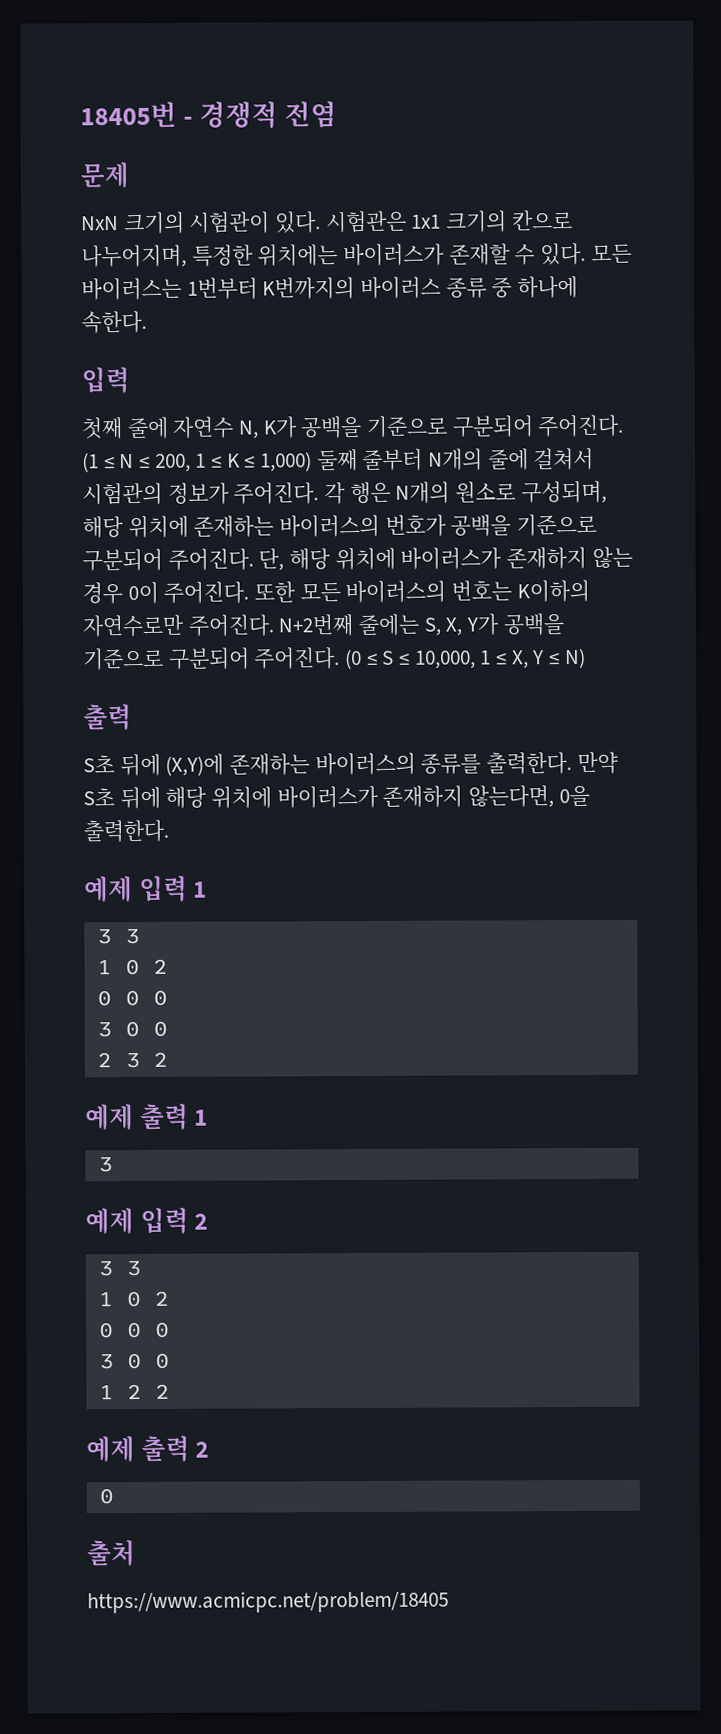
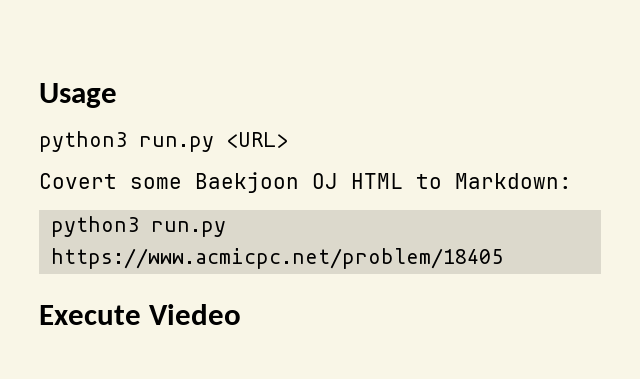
- 18405번 - 경쟁적 전염
- 문제
- NxN 크기의 시험관이 있다. 시험관은 1x1 크기의 칸으로 나누어지며, 특정한 위치에는 바이러스가 존재할 수 있다. 모든 바이러스는 1번부터 K번까지의 바이러스 종류 중 하나에 속한다.
- 입력
- 첫째 줄에 자연수 N, K가 공백을 기준으로 구분되어 주어진다. (1 ≤ N ≤ 200, 1 ≤ K ≤ 1,000) 둘째 줄부터 N개의 줄에 걸쳐서 시험관의 정보가 주어진다. 각 행은 N개의 원소로 구성되며, 해당 위치에 존재하는 바이러스의 번호가 공백을 기준으로 구분되어 주어진다. 단, 해당 위치에 바이러스가 존재하지 않는 경우 0이 주어진다. 또한 모든 바이러스의 번호는 K이하의 자연수로만 주어진다. N+2번째 줄에는 S, X, Y가 공백을 기준으로 구분되어 주어진다. (0 ≤ S ≤ 10,000, 1 ≤ X, Y ≤ N)
- 출력
- S초 뒤에 (X,Y)에 존재하는 바이러스의 종류를 출력한다. 만약 S초 뒤에 해당 위치에 바이러스가 존재하지 않는다면, 0을 출력한다.
- 예제 입력 1
- 3 3
- 1 0 2
- 0 0 0
- 3 0 0
- 2 3 2
- 예제 출력 1
- 3
- 예제 입력 2
- 3 3
- 1 0 2
- 0 0 0
- 3 0 0
- 1 2 2
- 예제 출력 2
- 0
- 출처
- https://www.acmicpc.net/problem/18405
+ Usage
+ python3 run.py <URL>
+ Covert some Baekjoon OJ HTML to Markdown:
+ python3 run.py https://www.acmicpc.net/problem/18405
+ Execute Viedeo

